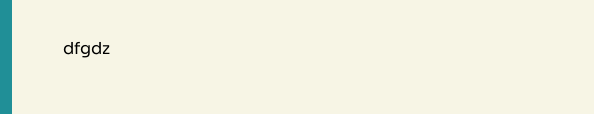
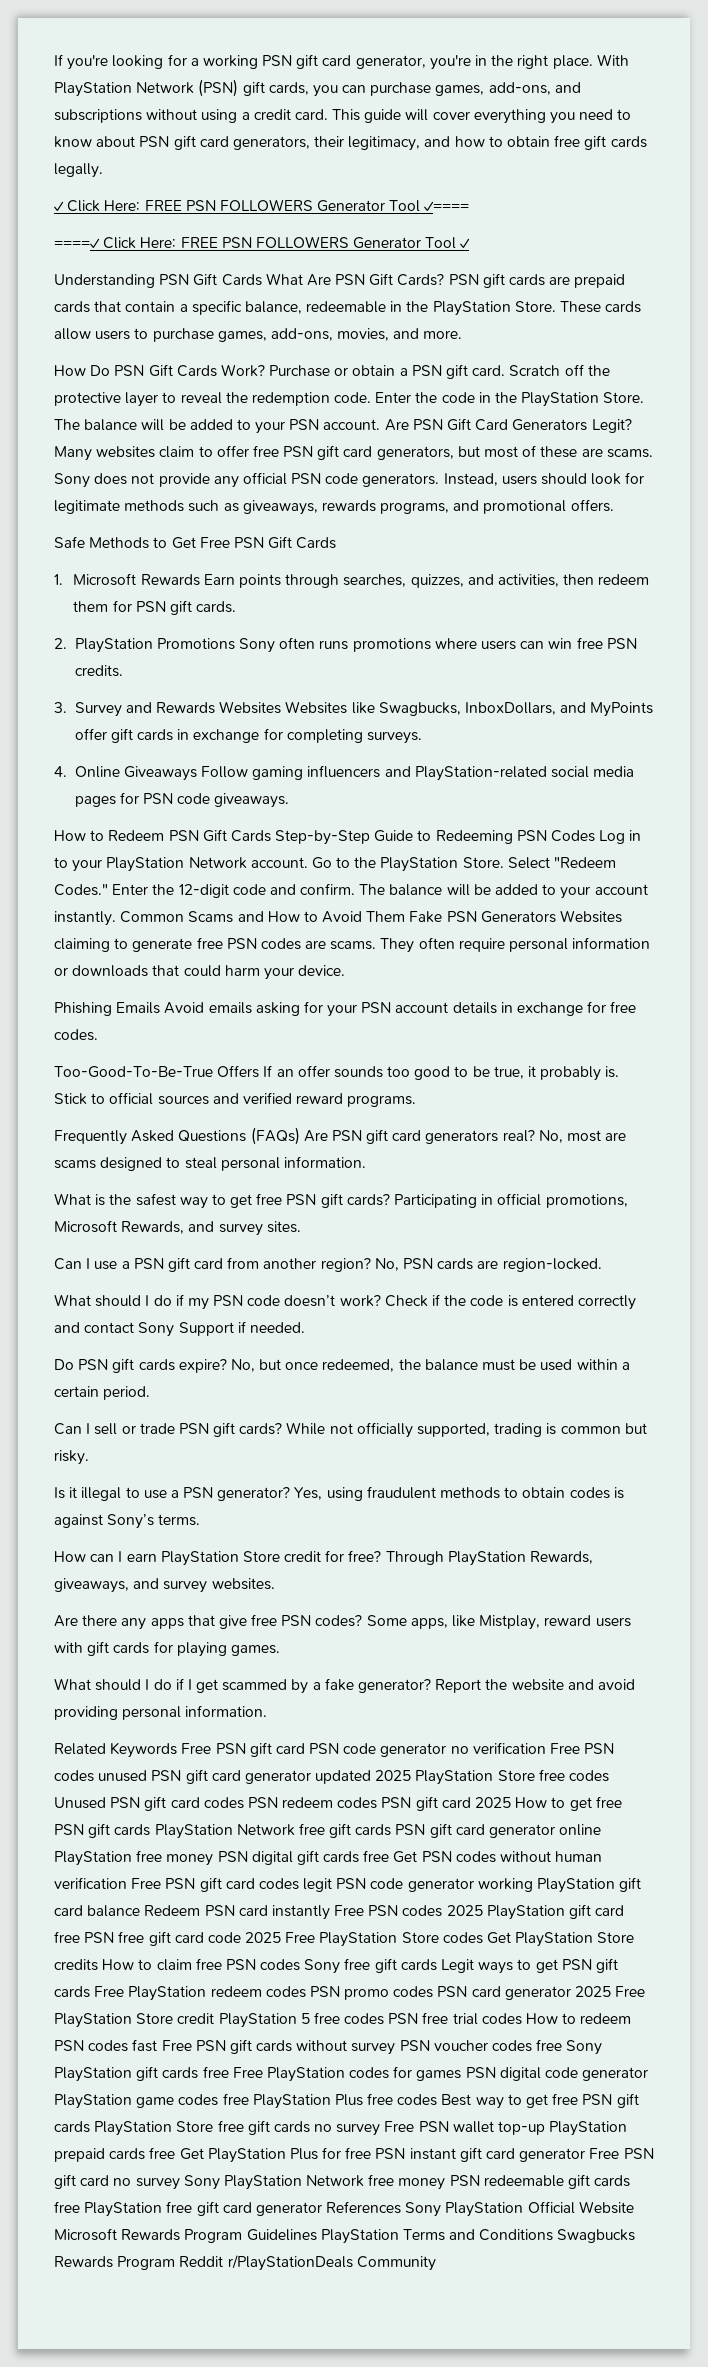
- dfgdz
+ If you're looking for a working PSN gift card generator, you're in the right place. With PlayStation Network (PSN) gift cards, you can purchase games, add-ons, and subscriptions without using a credit card. This guide will cover everything you need to know about PSN gift card generators, their legitimacy, and how to obtain free gift cards legally.
+ ✓ Click Here: FREE PSN FOLLOWERS Generator Tool ✓====
+ ====✓ Click Here: FREE PSN FOLLOWERS Generator Tool ✓
+ Understanding PSN Gift Cards What Are PSN Gift Cards? PSN gift cards are prepaid cards that contain a specific balance, redeemable in the PlayStation Store. These cards allow users to purchase games, add-ons, movies, and more.
+ How Do PSN Gift Cards Work? Purchase or obtain a PSN gift card. Scratch off the protective layer to reveal the redemption code. Enter the code in the PlayStation Store. The balance will be added to your PSN account. Are PSN Gift Card Generators Legit? Many websites claim to offer free PSN gift card generators, but most of these are scams. Sony does not provide any official PSN code generators. Instead, users should look for legitimate methods such as giveaways, rewards programs, and promotional offers.
+ Safe Methods to Get Free PSN Gift Cards
+ 1. Microsoft Rewards Earn points through searches, quizzes, and activities, then redeem them for PSN gift cards.
+ 2. PlayStation Promotions Sony often runs promotions where users can win free PSN credits.
+ 3. Survey and Rewards Websites Websites like Swagbucks, InboxDollars, and MyPoints offer gift cards in exchange for completing surveys.
+ 4. Online Giveaways Follow gaming influencers and PlayStation-related social media pages for PSN code giveaways.
+ How to Redeem PSN Gift Cards Step-by-Step Guide to Redeeming PSN Codes Log in to your PlayStation Network account. Go to the PlayStation Store. Select "Redeem Codes." Enter the 12-digit code and confirm. The balance will be added to your account instantly. Common Scams and How to Avoid Them Fake PSN Generators Websites claiming to generate free PSN codes are scams. They often require personal information or downloads that could harm your device.
+ Phishing Emails Avoid emails asking for your PSN account details in exchange for free codes.
+ Too-Good-To-Be-True Offers If an offer sounds too good to be true, it probably is. Stick to official sources and verified reward programs.
+ Frequently Asked Questions (FAQs) Are PSN gift card generators real? No, most are scams designed to steal personal information.
+ What is the safest way to get free PSN gift cards? Participating in official promotions, Microsoft Rewards, and survey sites.
+ Can I use a PSN gift card from another region? No, PSN cards are region-locked.
+ What should I do if my PSN code doesn’t work? Check if the code is entered correctly and contact Sony Support if needed.
+ Do PSN gift cards expire? No, but once redeemed, the balance must be used within a certain period.
+ Can I sell or trade PSN gift cards? While not officially supported, trading is common but risky.
+ Is it illegal to use a PSN generator? Yes, using fraudulent methods to obtain codes is against Sony’s terms.
+ How can I earn PlayStation Store credit for free? Through PlayStation Rewards, giveaways, and survey websites.
+ Are there any apps that give free PSN codes? Some apps, like Mistplay, reward users with gift cards for playing games.
+ What should I do if I get scammed by a fake generator? Report the website and avoid providing personal information.
+ Related Keywords Free PSN gift card PSN code generator no verification Free PSN codes unused PSN gift card generator updated 2025 PlayStation Store free codes Unused PSN gift card codes PSN redeem codes PSN gift card 2025 How to get free PSN gift cards PlayStation Network free gift cards PSN gift card generator online PlayStation free money PSN digital gift cards free Get PSN codes without human verification Free PSN gift card codes legit PSN code generator working PlayStation gift card balance Redeem PSN card instantly Free PSN codes 2025 PlayStation gift card free PSN free gift card code 2025 Free PlayStation Store codes Get PlayStation Store credits How to claim free PSN codes Sony free gift cards Legit ways to get PSN gift cards Free PlayStation redeem codes PSN promo codes PSN card generator 2025 Free PlayStation Store credit PlayStation 5 free codes PSN free trial codes How to redeem PSN codes fast Free PSN gift cards without survey PSN voucher codes free Sony PlayStation gift cards free Free PlayStation codes for games PSN digital code generator PlayStation game codes free PlayStation Plus free codes Best way to get free PSN gift cards PlayStation Store free gift cards no survey Free PSN wallet top-up PlayStation prepaid cards free Get PlayStation Plus for free PSN instant gift card generator Free PSN gift card no survey Sony PlayStation Network free money PSN redeemable gift cards free PlayStation free gift card generator References Sony PlayStation Official Website Microsoft Rewards Program Guidelines PlayStation Terms and Conditions Swagbucks Rewards Program Reddit r/PlayStationDeals Community

